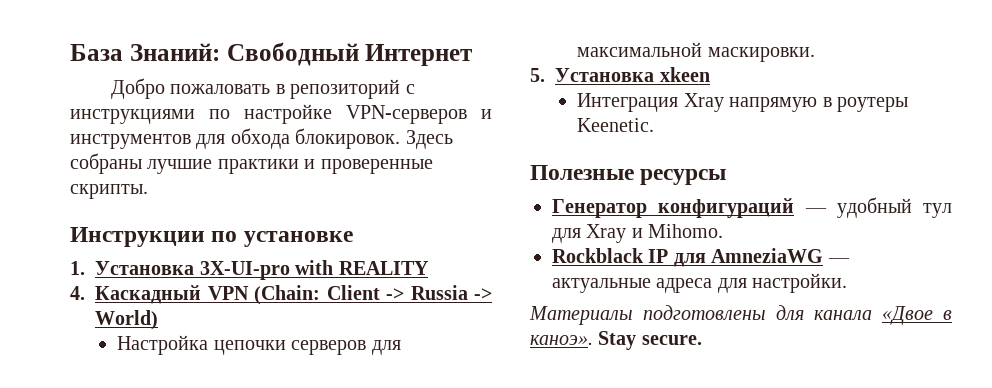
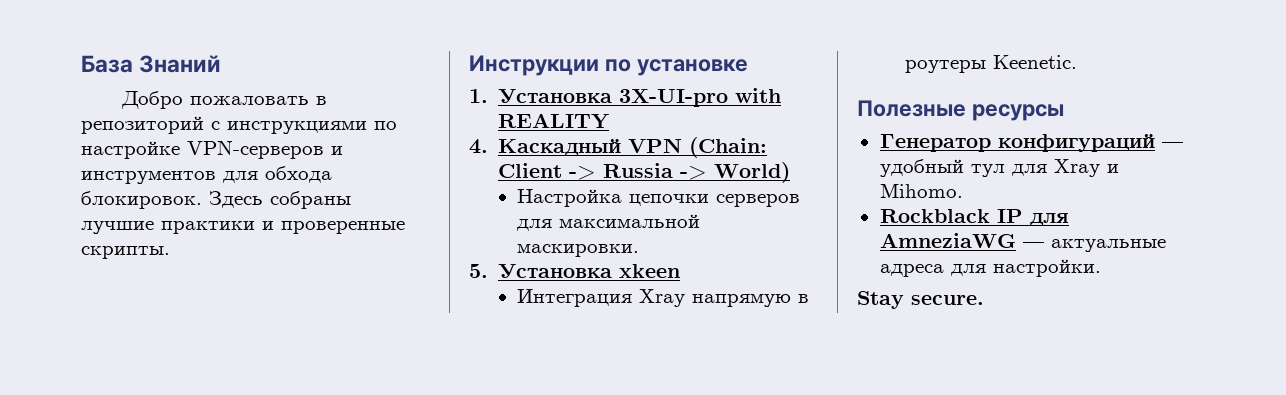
- База Знаний: Свободный Интернет
+ База Знаний
- Материалы подготовлены для канала «Двое в каноэ».

